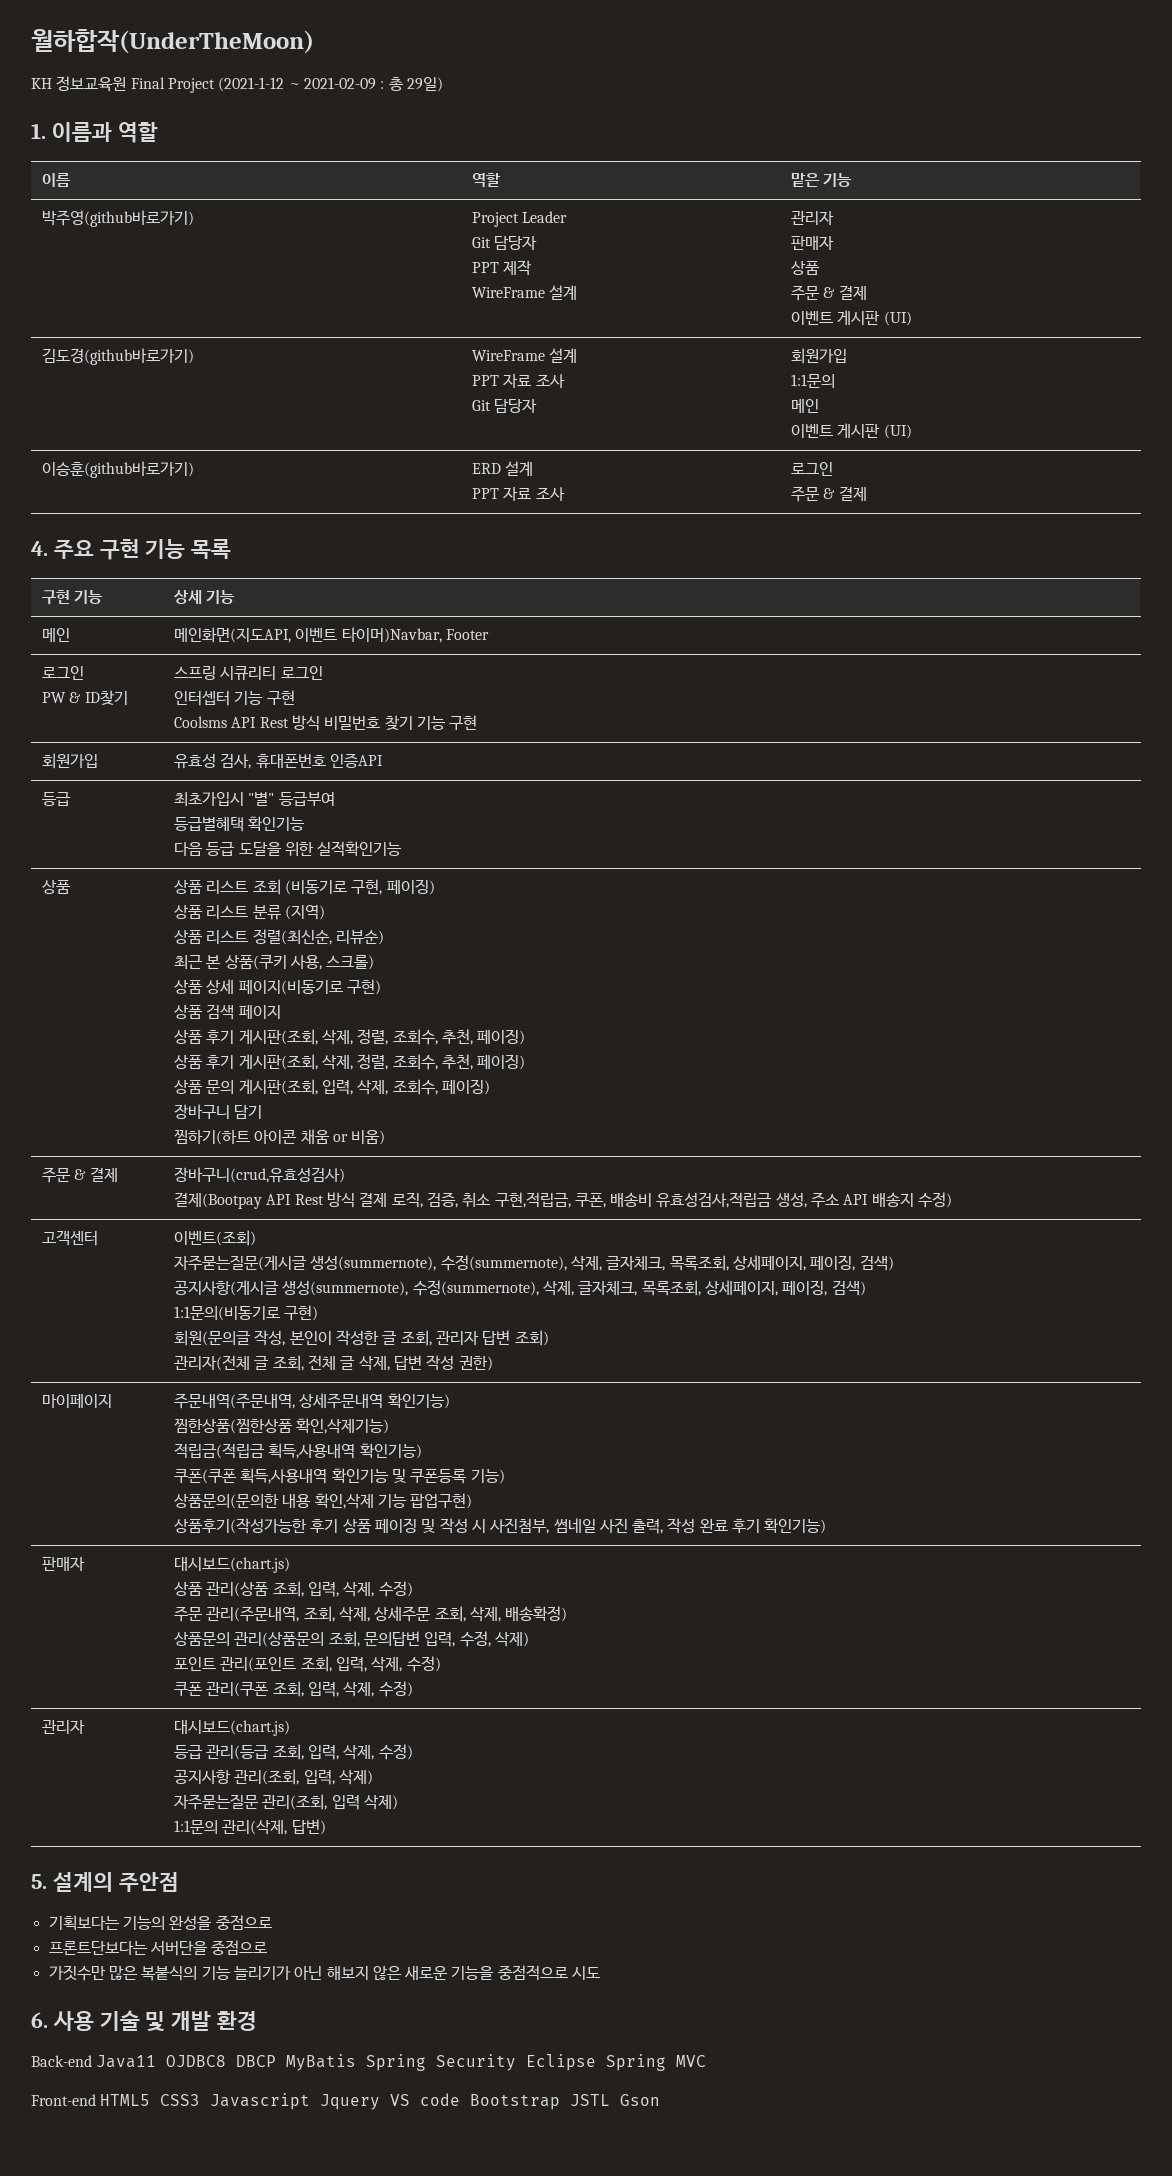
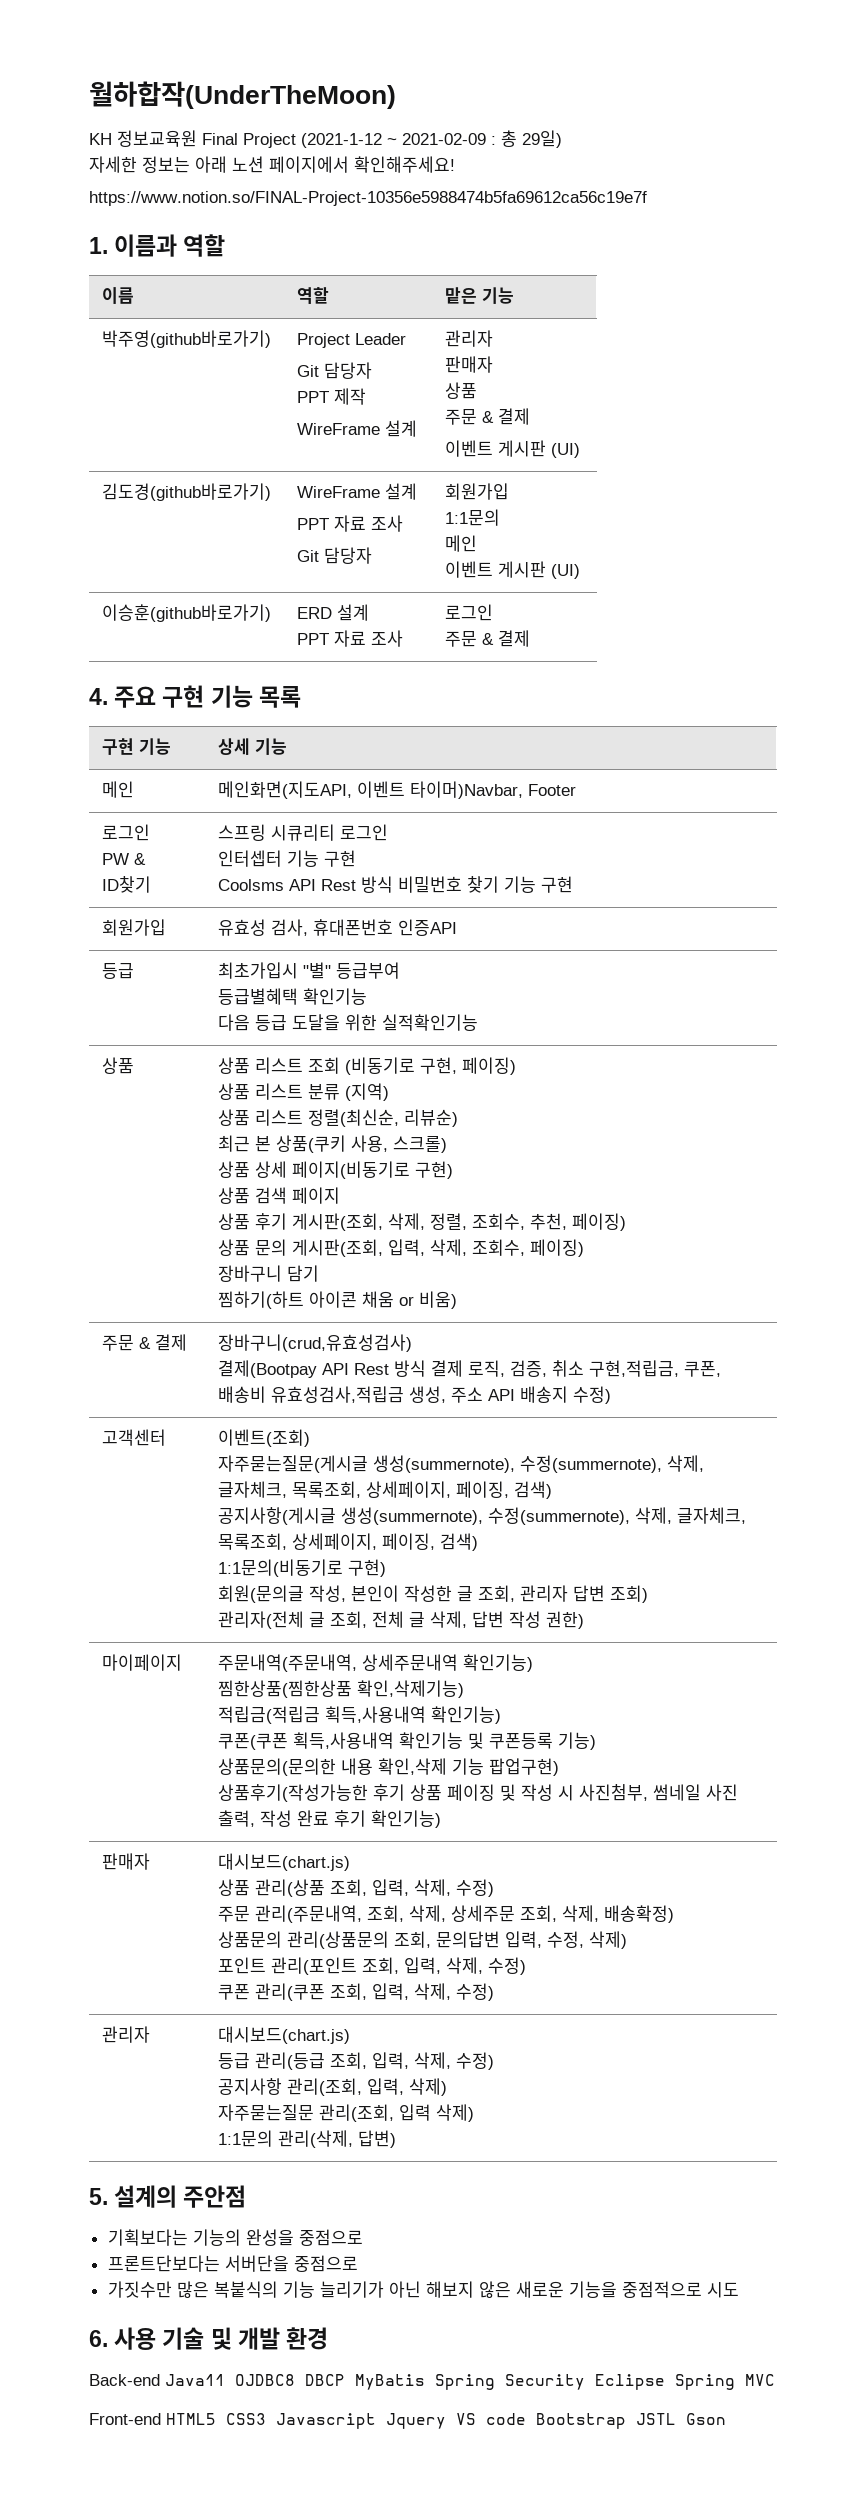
+ 자세한 정보는 아래 노션 페이지에서 확인해주세요!
+ https://www.notion.so/FINAL-Project-10356e5988474b5fa69612ca56c19e7f
  상품 검색 페이지
- 상품 후기 게시판(조회, 삭제, 정렬, 조회수, 추천, 페이징)

